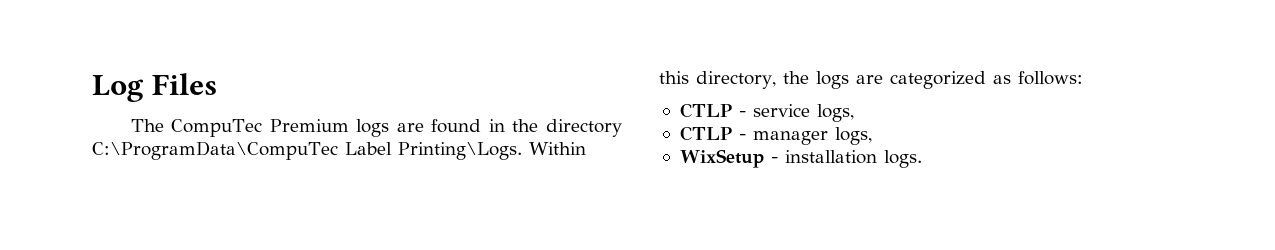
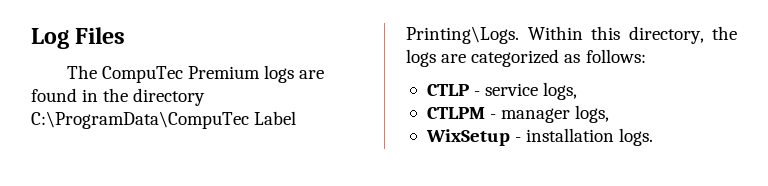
- CTLP - manager logs,
+ CTLPM - manager logs,

